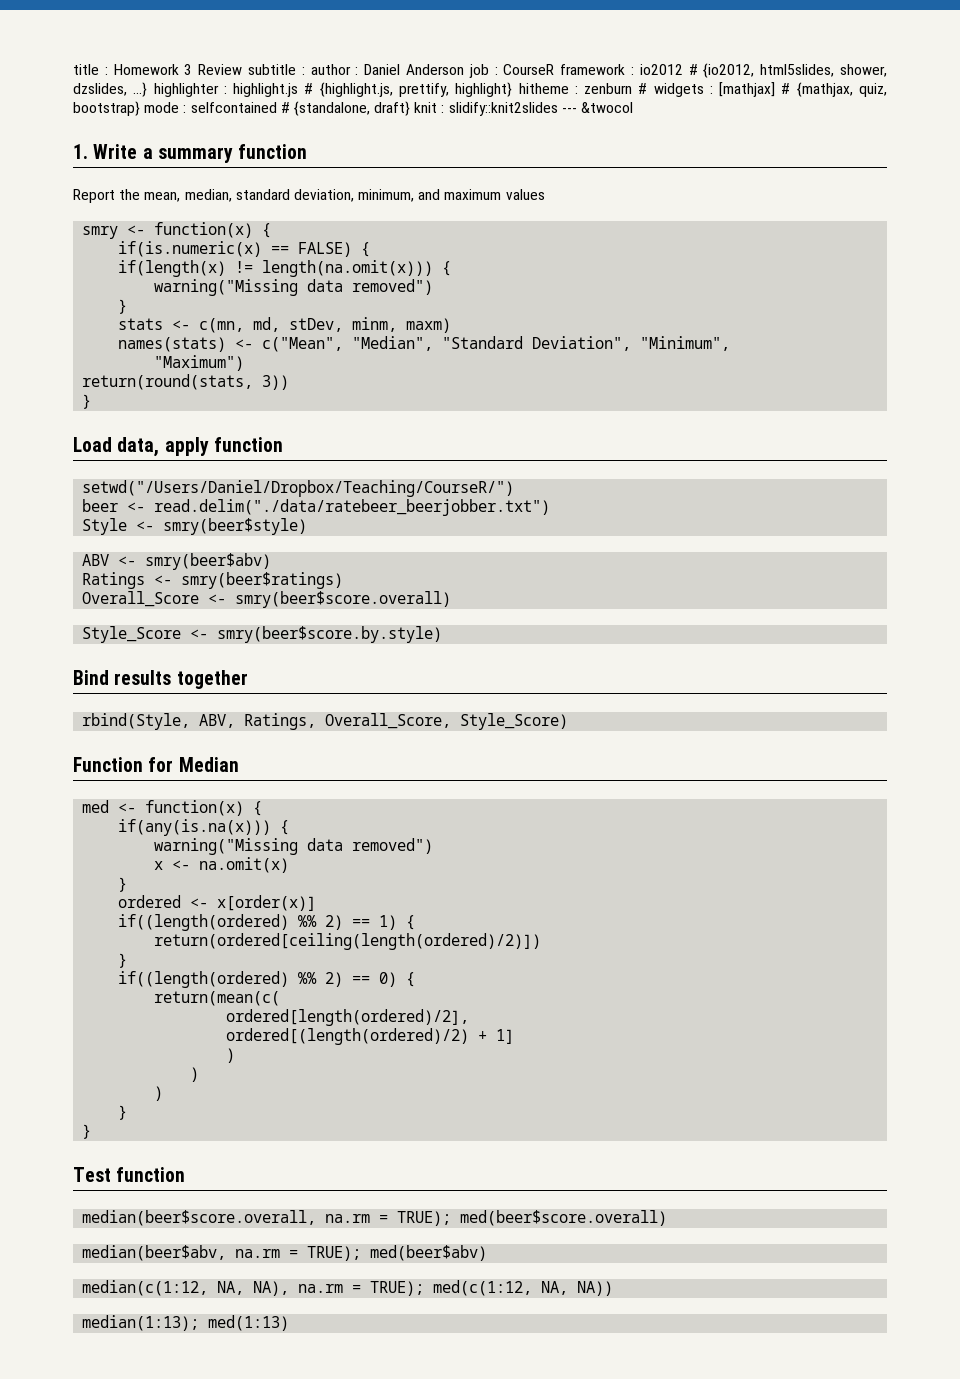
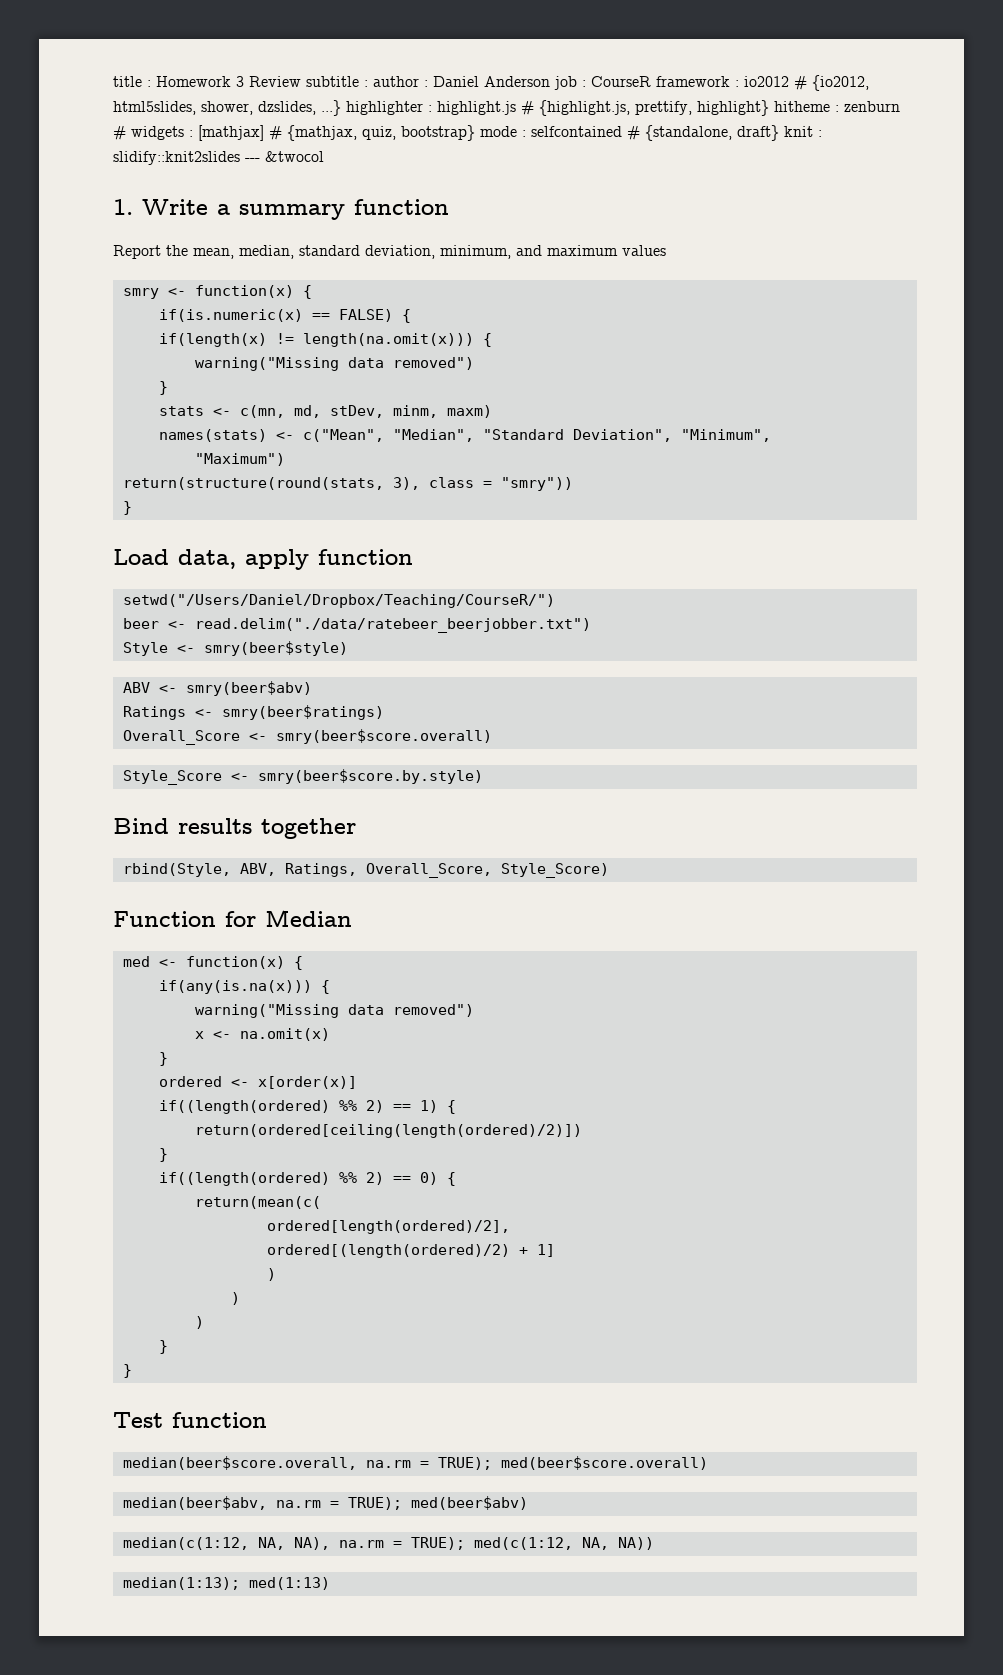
- return(round(stats, 3))
+ return(structure(round(stats, 3), class = "smry"))

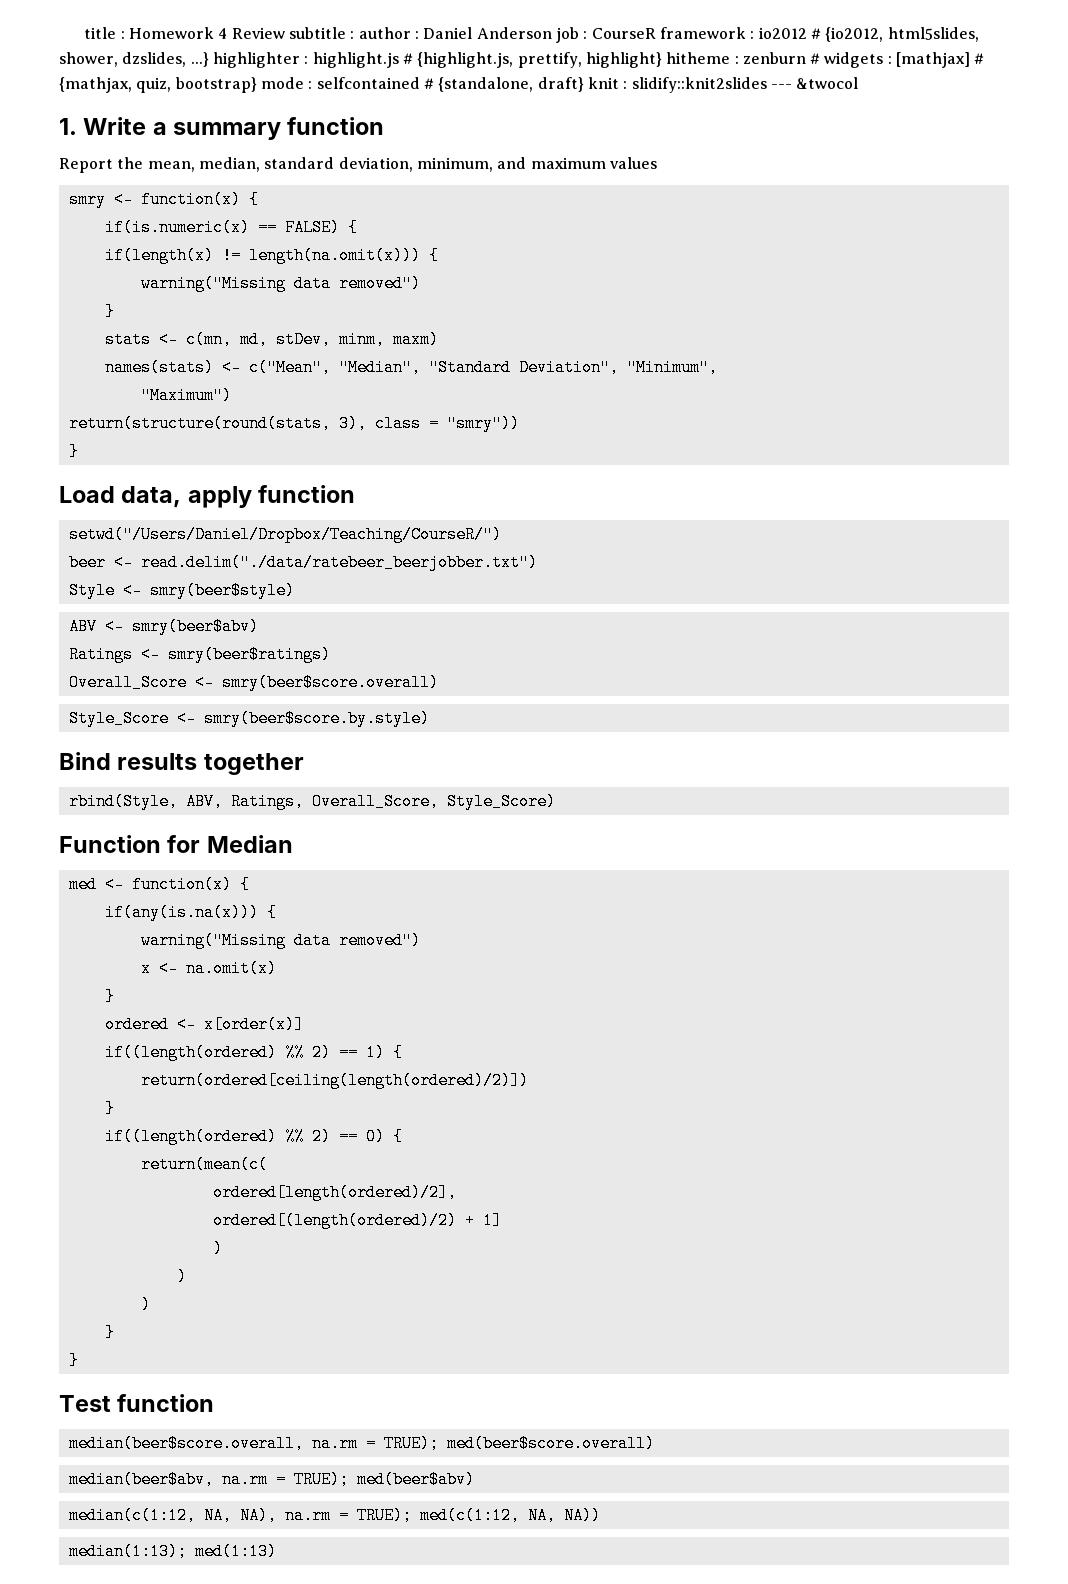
- title : Homework 3 Review subtitle : author : Daniel Anderson job : CourseR framework : io2012 # {io2012, html5slides, shower, dzslides, ...} highlighter : highlight.js # {highlight.js, prettify, highlight} hitheme : zenburn # widgets : [mathjax] # {mathjax, quiz, bootstrap} mode : selfcontained # {standalone, draft} knit : slidify::knit2slides --- &twocol
+ title : Homework 4 Review subtitle : author : Daniel Anderson job : CourseR framework : io2012 # {io2012, html5slides, shower, dzslides, ...} highlighter : highlight.js # {highlight.js, prettify, highlight} hitheme : zenburn # widgets : [mathjax] # {mathjax, quiz, bootstrap} mode : selfcontained # {standalone, draft} knit : slidify::knit2slides --- &twocol

